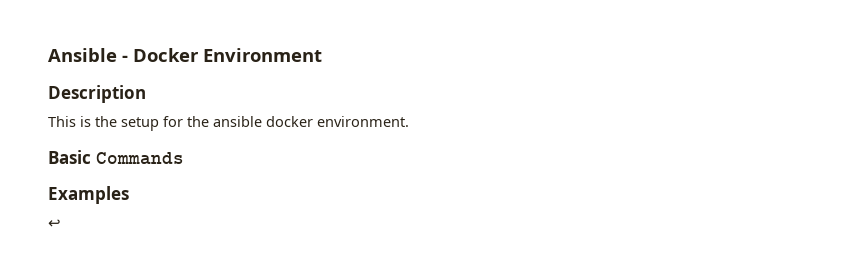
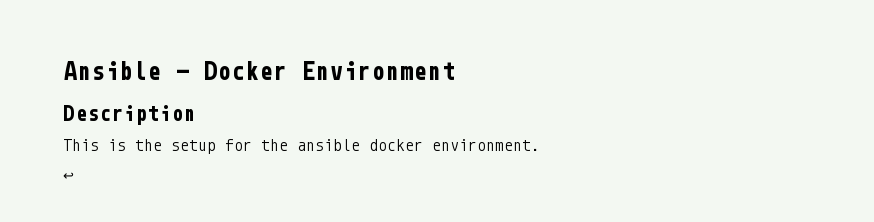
- Basic Commands
- Examples

